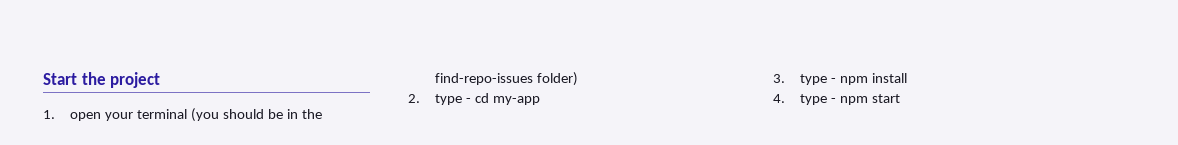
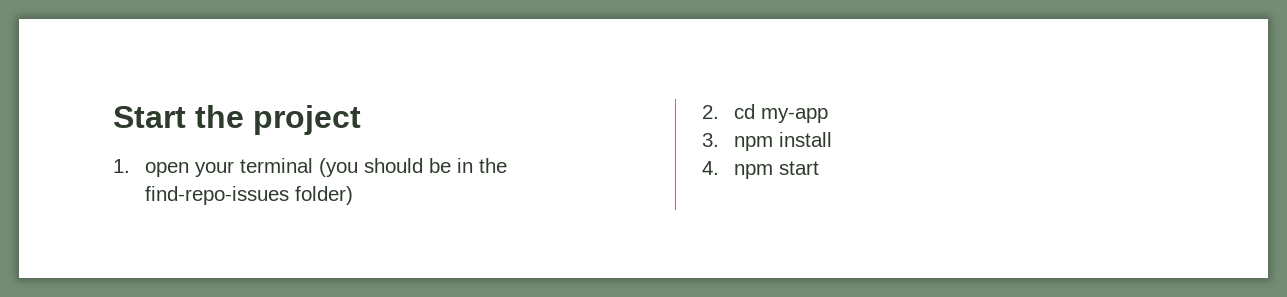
- 2. type - cd my-app
+ 2. cd my-app
- 3. type - npm install
+ 3. npm install
- 4. type - npm start
+ 4. npm start

